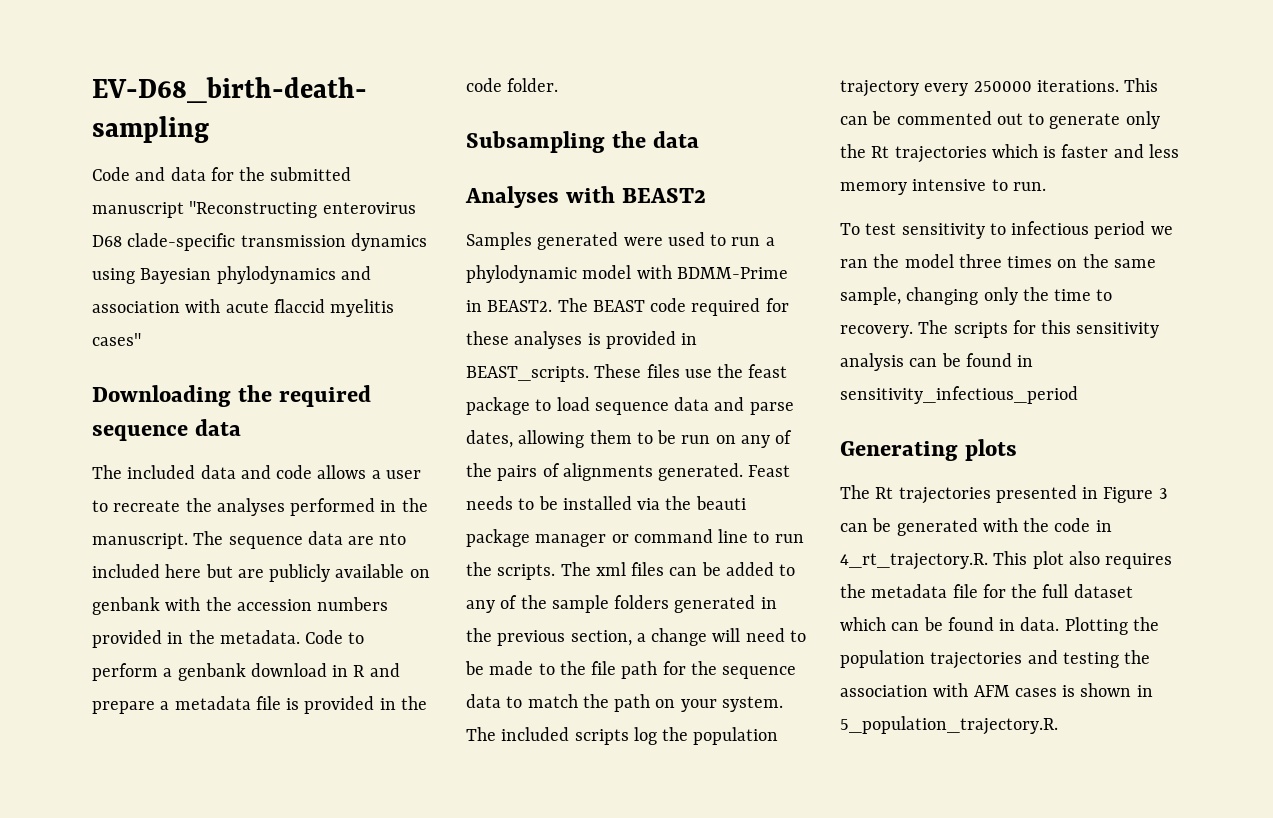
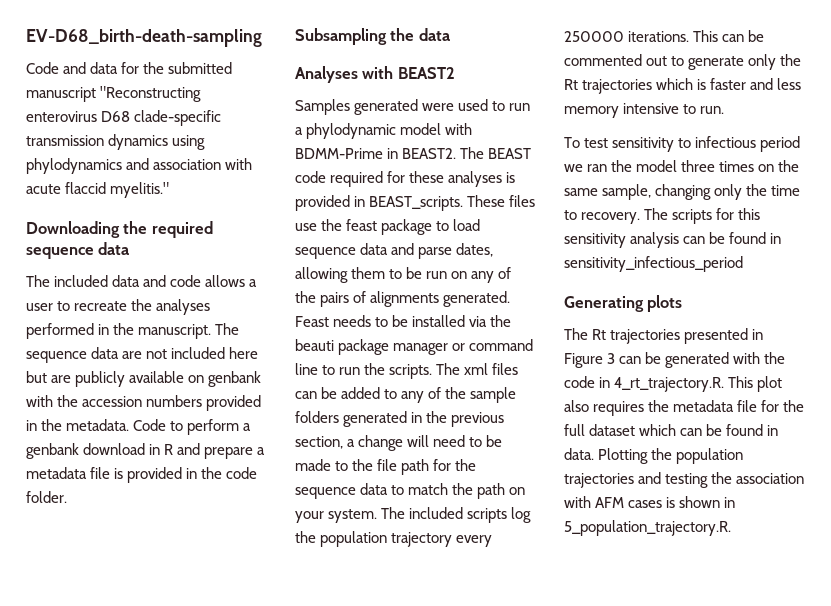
- Code and data for the submitted manuscript "Reconstructing enterovirus D68 clade-specific transmission dynamics using Bayesian phylodynamics and association with acute flaccid myelitis cases"
+ Code and data for the submitted manuscript "Reconstructing enterovirus D68 clade-specific transmission dynamics using phylodynamics and association with acute flaccid myelitis."
- The sequence data are nto included here but are publicly available on genbank with the accession numbers provided in the metadata.
+ The sequence data are not included here but are publicly available on genbank with the accession numbers provided in the metadata.

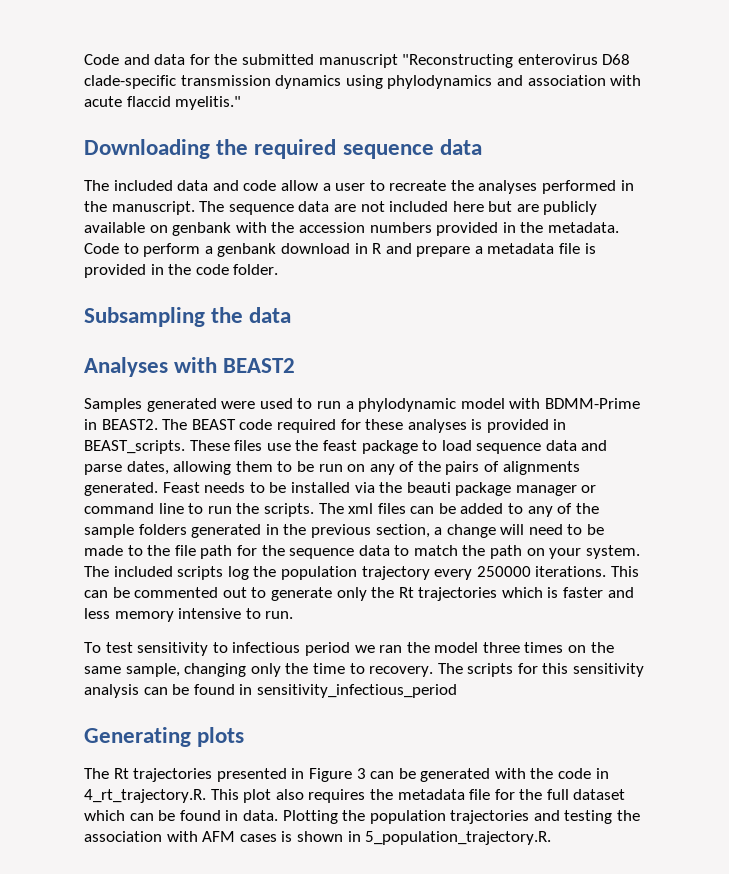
- EV-D68_birth-death-sampling
- The included data and code allows a user to recreate the analyses performed in the manuscript.
+ The included data and code allow a user to recreate the analyses performed in the manuscript.

